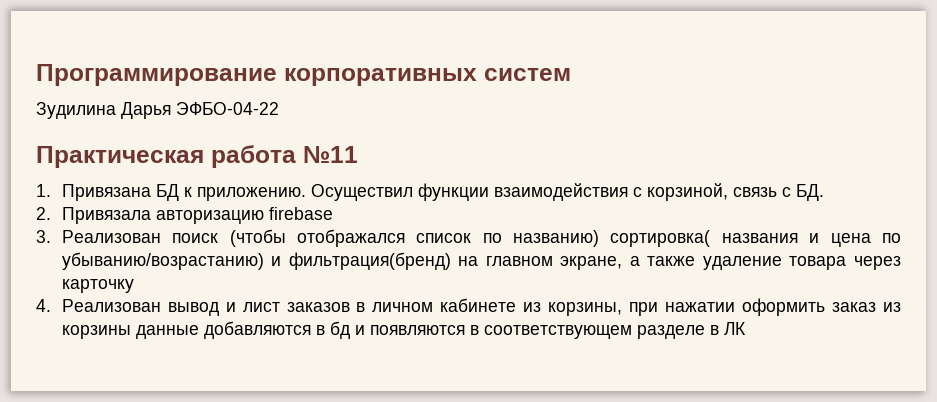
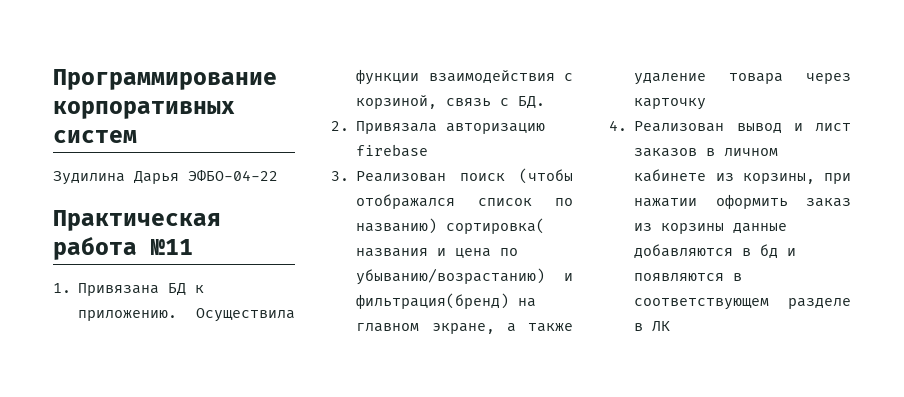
- Осуществил функции взаимодействия с корзиной, связь с БД.
+ Осуществила функции взаимодействия с корзиной, связь с БД.

